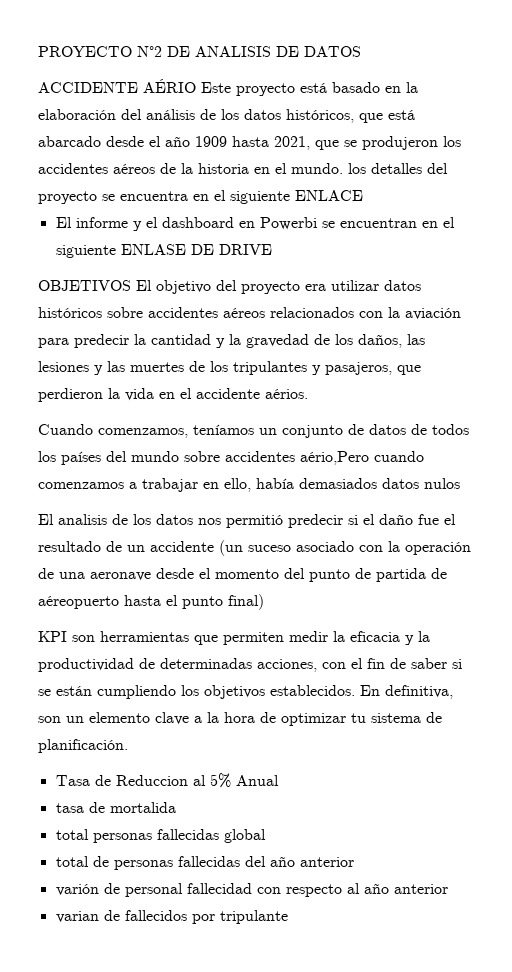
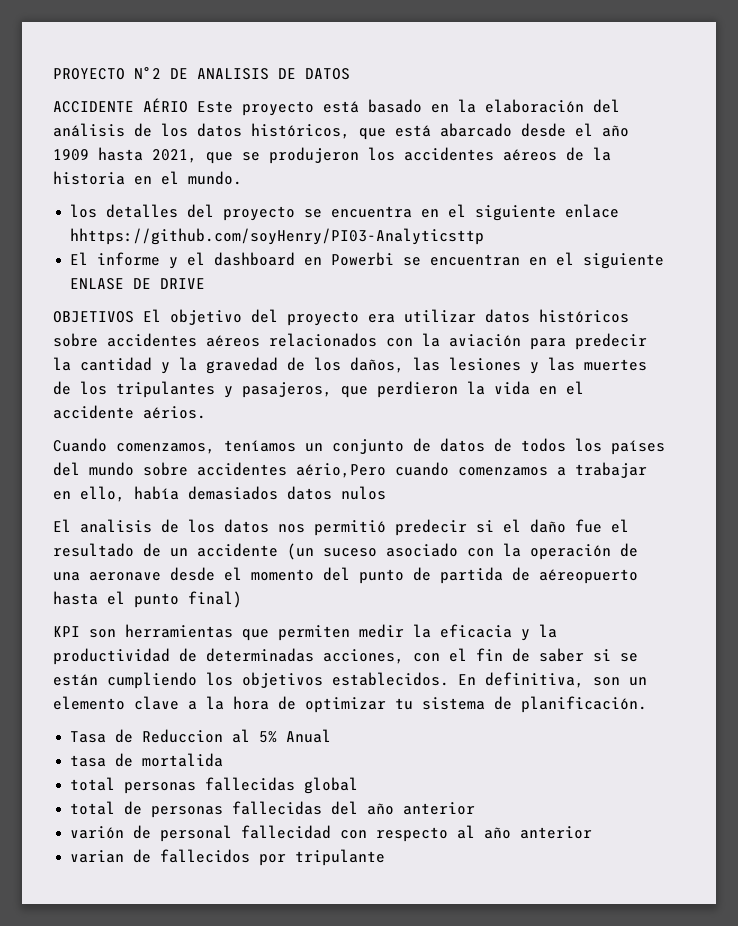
- ACCIDENTE AÉRIO Este proyecto está basado en la elaboración del análisis de los datos históricos, que está abarcado desde el año 1909 hasta 2021, que se produjeron los accidentes aéreos de la historia en el mundo. los detalles del proyecto se encuentra en el siguiente ENLACE
+ ACCIDENTE AÉRIO Este proyecto está basado en la elaboración del análisis de los datos históricos, que está abarcado desde el año 1909 hasta 2021, que se produjeron los accidentes aéreos de la historia en el mundo.
+ los detalles del proyecto se encuentra en el siguiente enlace hhttps://github.com/soyHenry/PI03-Analyticsttp

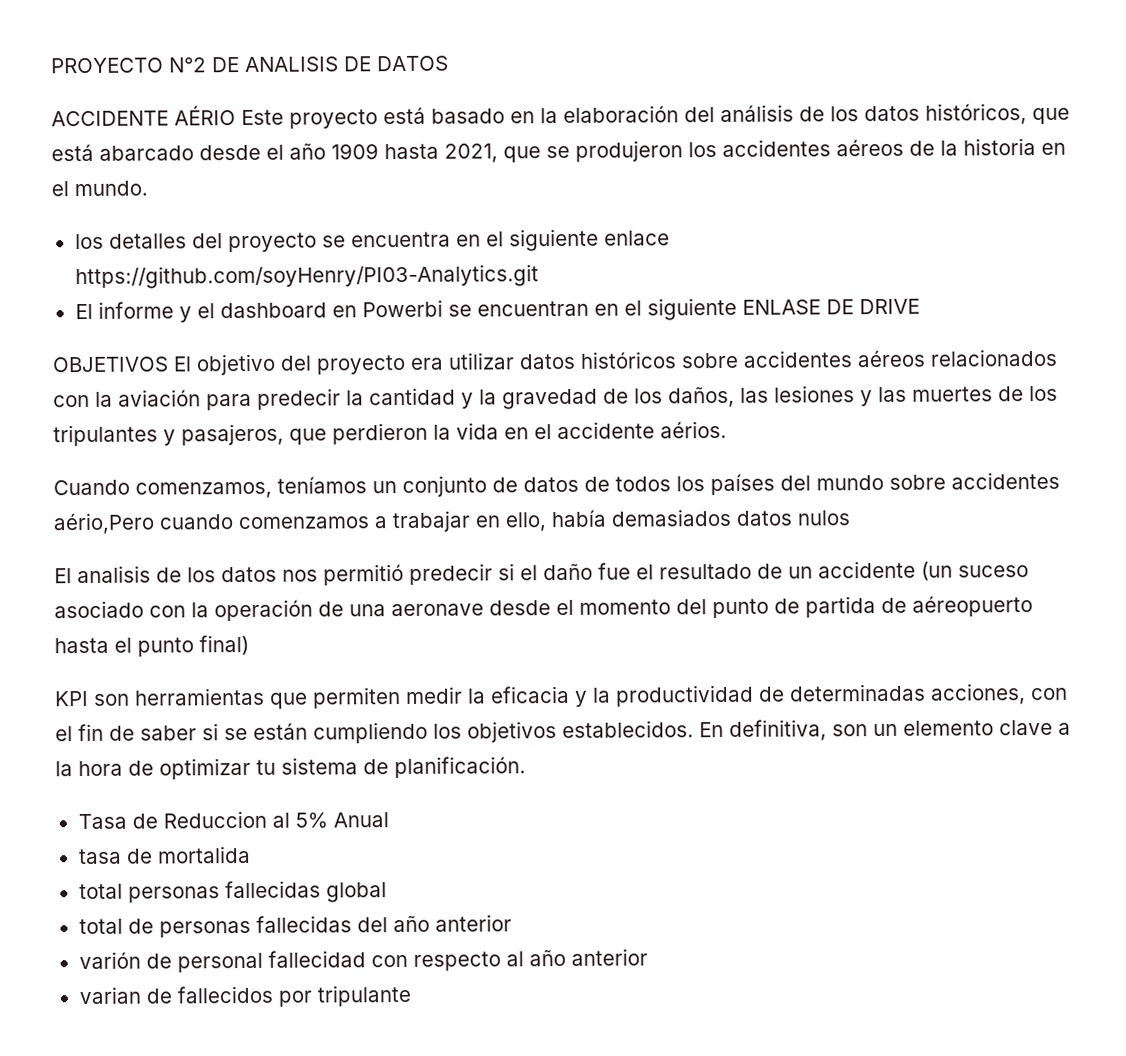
- los detalles del proyecto se encuentra en el siguiente enlace hhttps://github.com/soyHenry/PI03-Analyticsttp
+ los detalles del proyecto se encuentra en el siguiente enlace https://github.com/soyHenry/PI03-Analytics.git

